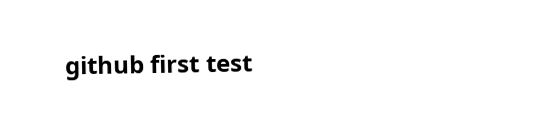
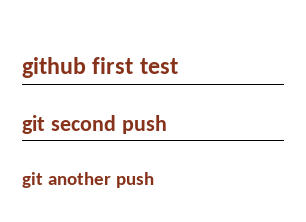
+ git second push
+ git another push

